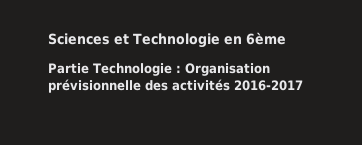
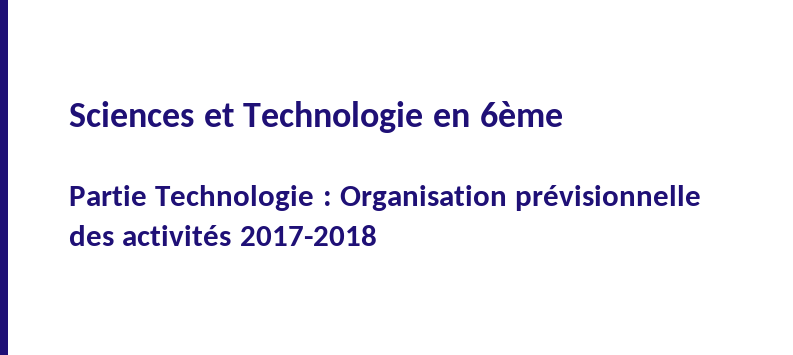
- Partie Technologie : Organisation prévisionnelle des activités 2016-2017
+ Partie Technologie : Organisation prévisionnelle des activités 2017-2018

